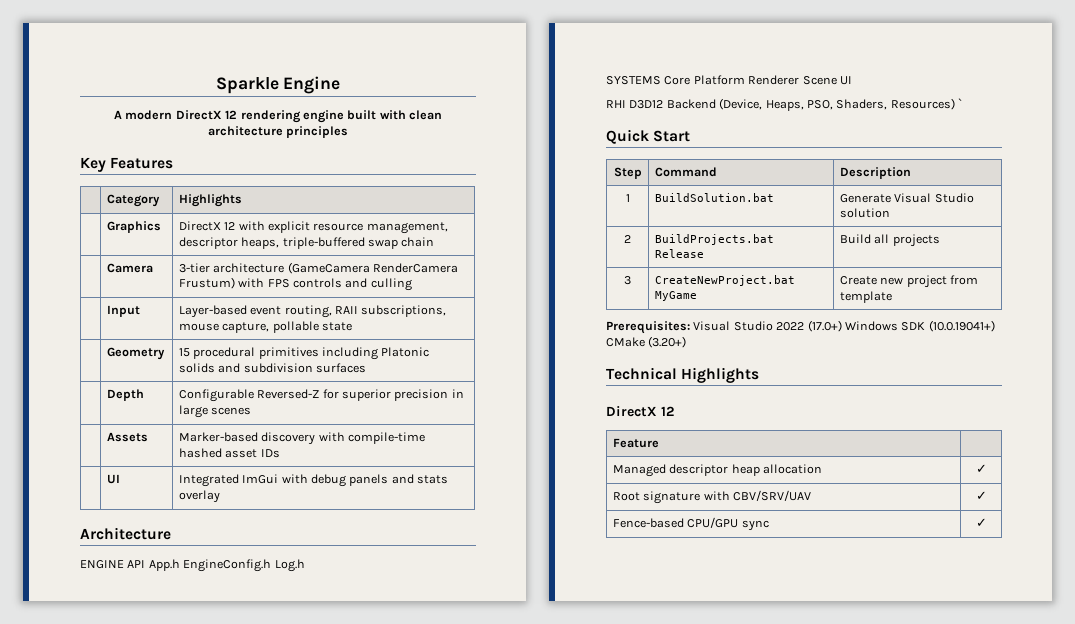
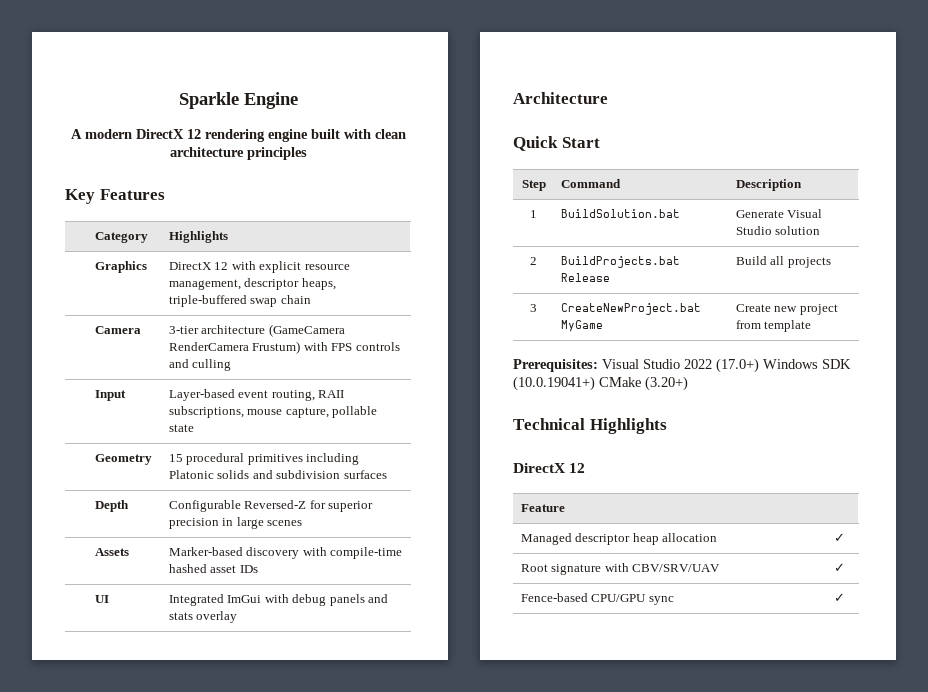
- ENGINE API App.h EngineConfig.h Log.h
- SYSTEMS Core Platform Renderer Scene UI
- RHI D3D12 Backend (Device, Heaps, PSO, Shaders, Resources) `

